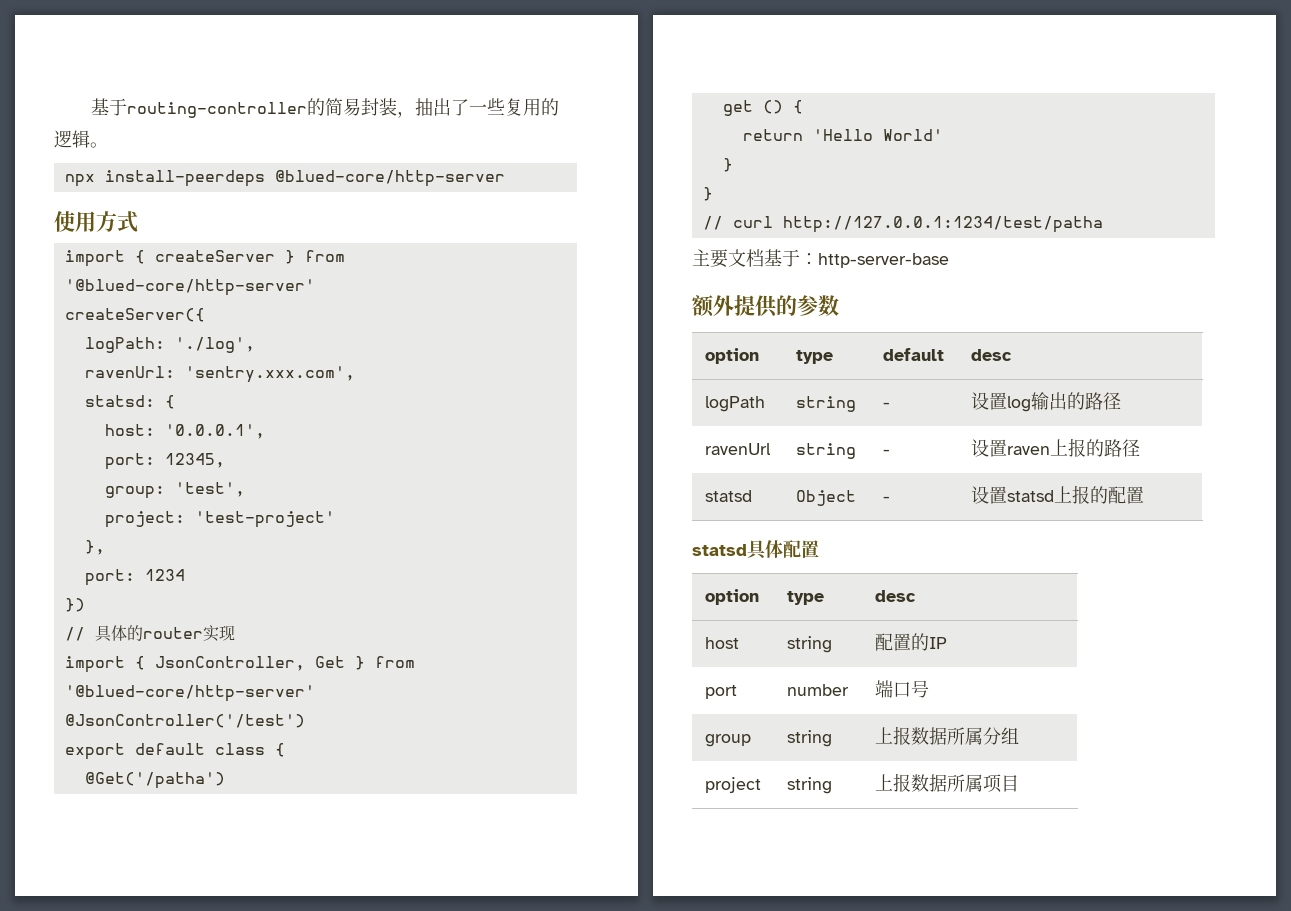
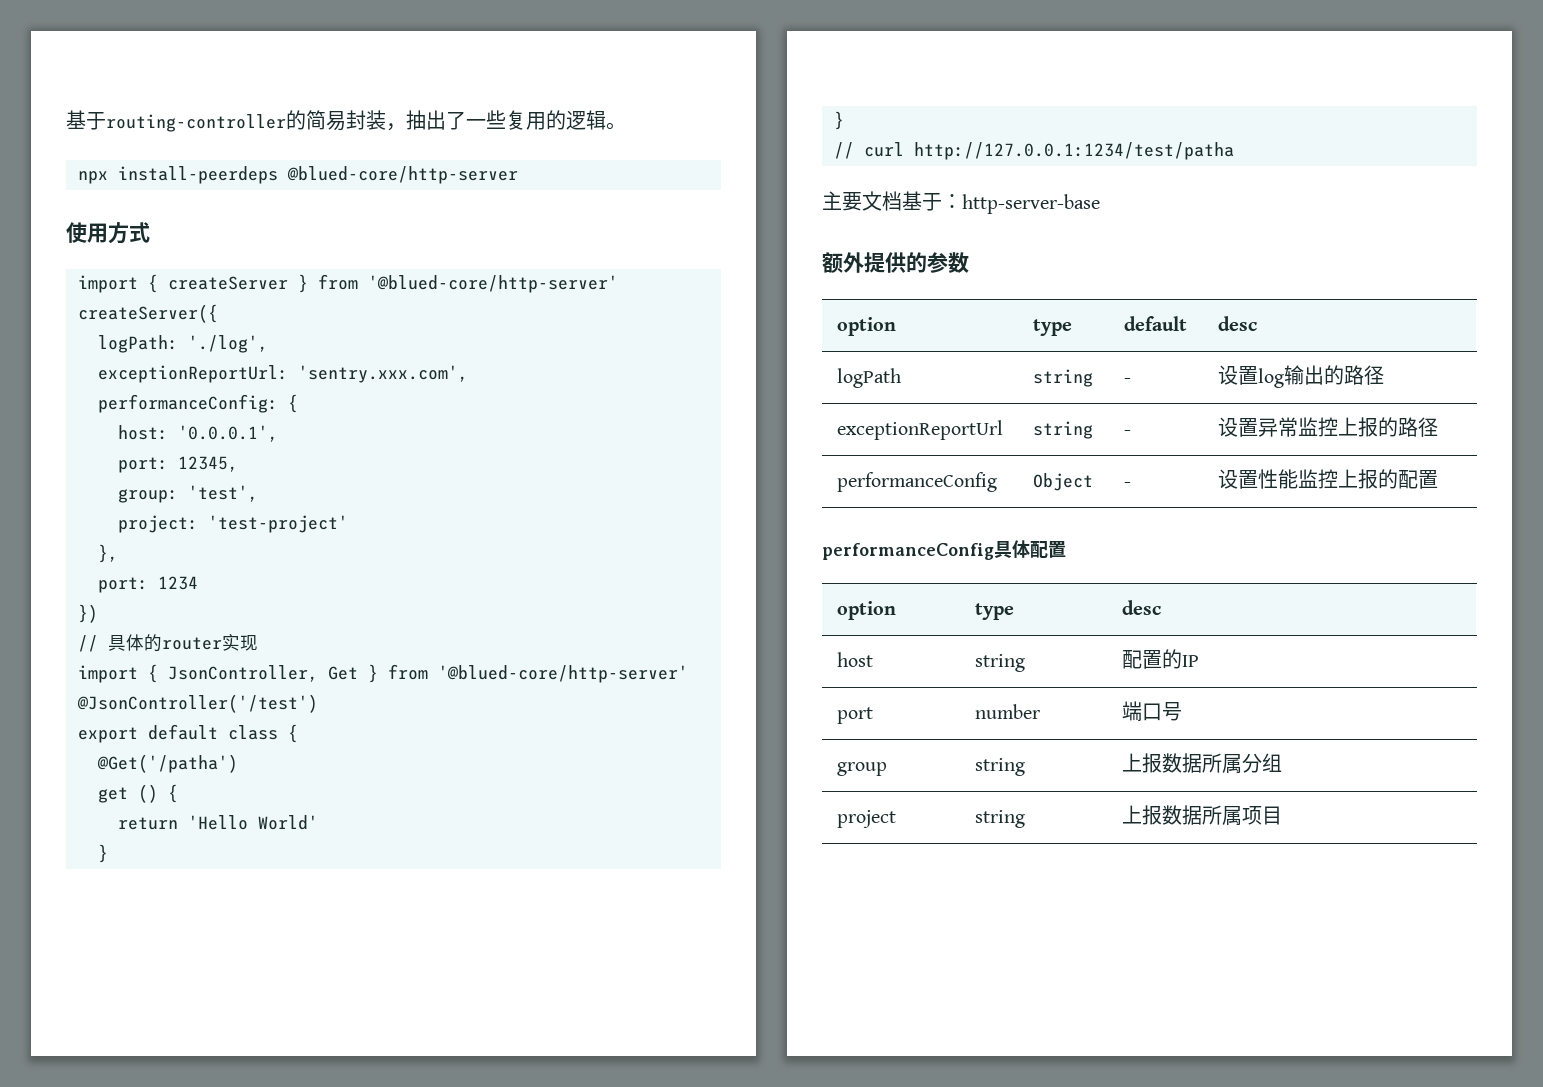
- ravenUrl: 'sentry.xxx.com',
+ exceptionReportUrl: 'sentry.xxx.com',
- statsd: {
+ performanceConfig: {
- ravenUrl | string | - | 设置raven上报的路径
+ exceptionReportUrl | string | - | 设置异常监控上报的路径
- statsd | Object | - | 设置statsd上报的配置
+ performanceConfig | Object | - | 设置性能监控上报的配置
- statsd具体配置
+ performanceConfig具体配置

